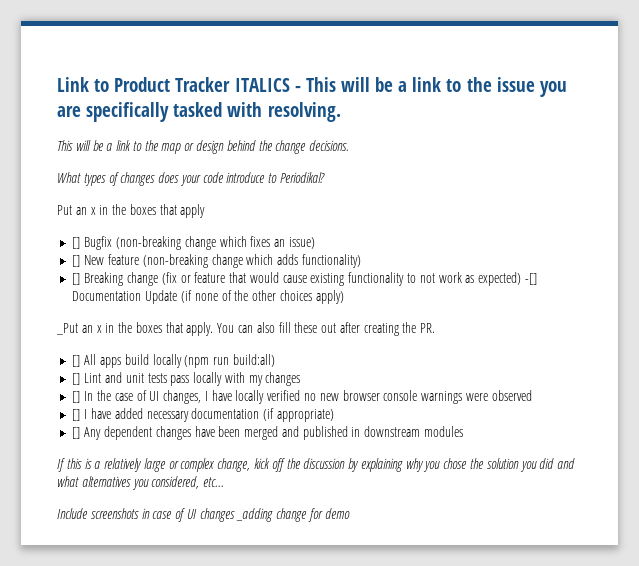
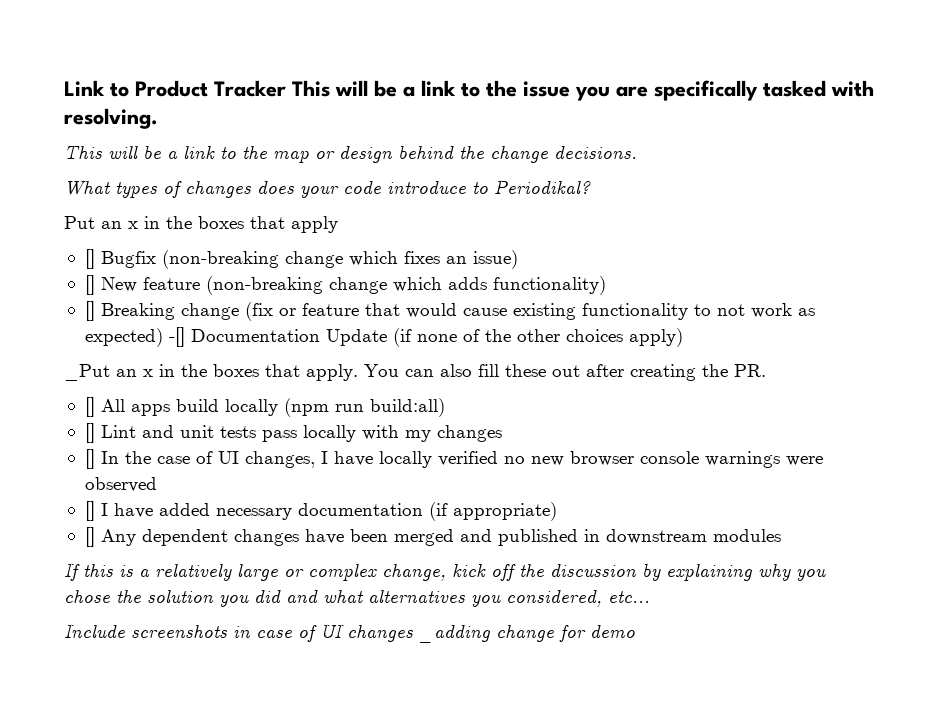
- Link to Product Tracker ITALICS - This will be a link to the issue you are specifically tasked with resolving.
+ Link to Product Tracker This will be a link to the issue you are specifically tasked with resolving.

